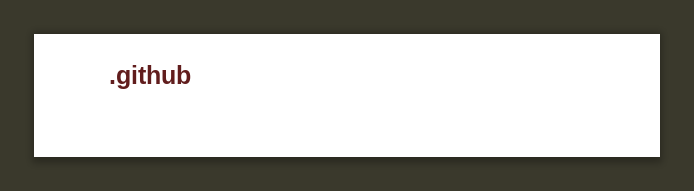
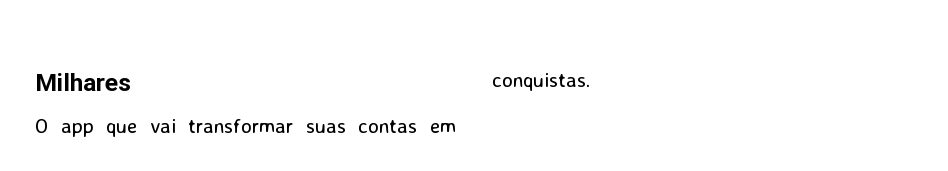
- .github
+ Milhares
+ O app que vai transformar suas contas em conquistas.

